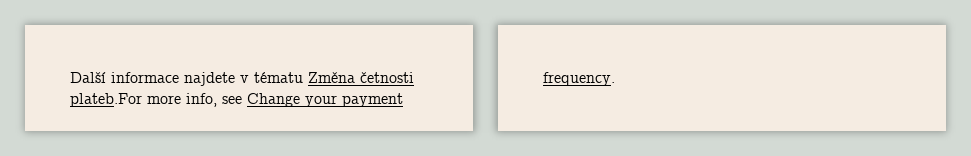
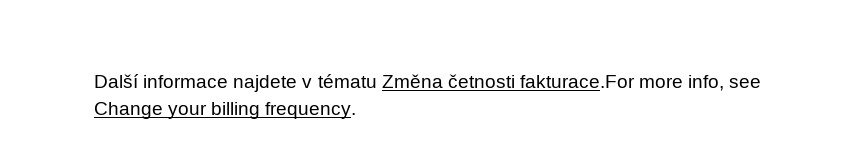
- Další informace najdete v tématu Změna četnosti plateb.For more info, see Change your payment frequency.
+ Další informace najdete v tématu Změna četnosti fakturace.For more info, see Change your billing frequency.

